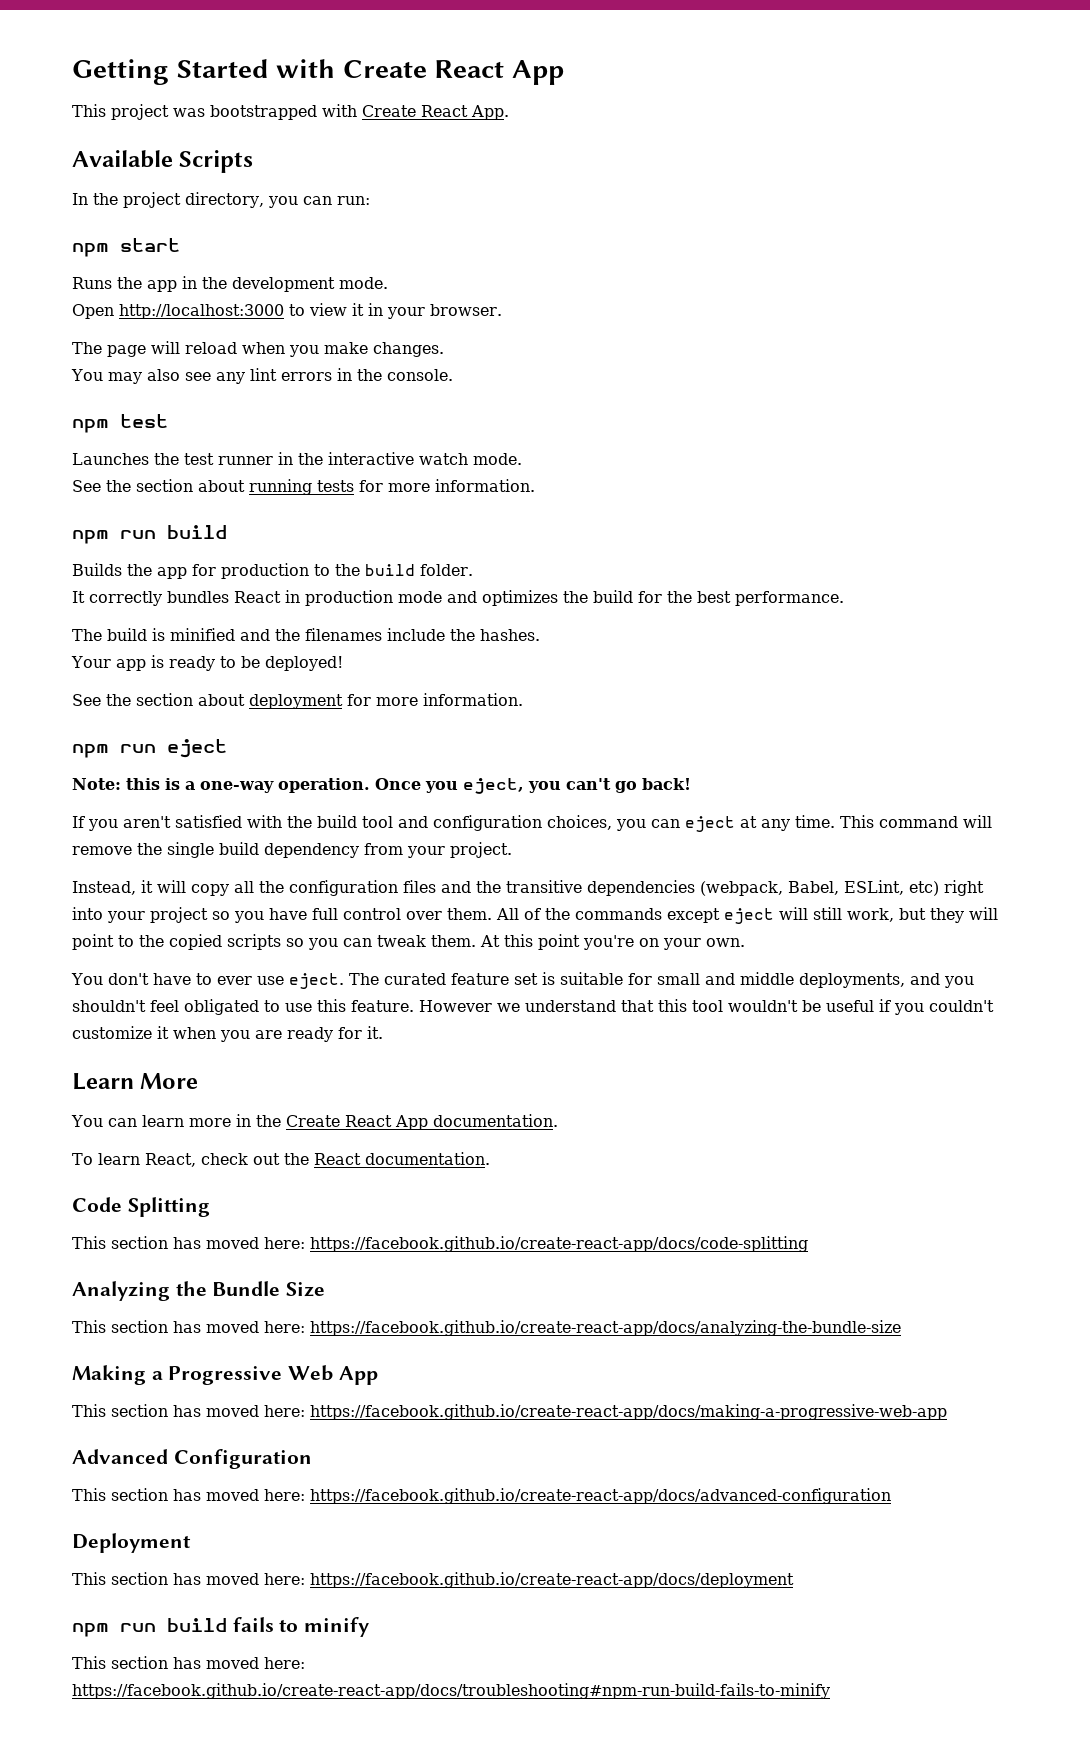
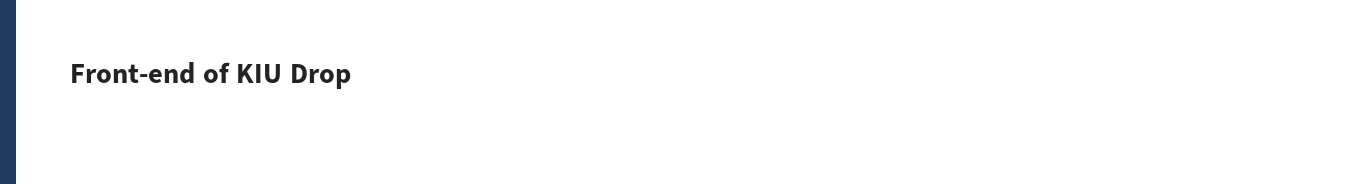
- Getting Started with Create React App
- This project was bootstrapped with Create React App.
- Available Scripts
- In the project directory, you can run:
- npm start
- Runs the app in the development mode.
- Open http://localhost:3000 to view it in your browser.
- The page will reload when you make changes.
- You may also see any lint errors in the console.
- npm test
- Launches the test runner in the interactive watch mode.
- See the section about running tests for more information.
- npm run build
- Builds the app for production to the build folder.
- It correctly bundles React in production mode and optimizes the build for the best performance.
- The build is minified and the filenames include the hashes.
- Your app is ready to be deployed!
- See the section about deployment for more information.
- npm run eject
- Note: this is a one-way operation. Once you eject, you can't go back!
- If you aren't satisfied with the build tool and configuration choices, you can eject at any time. This command will remove the single build dependency from your project.
- Instead, it will copy all the configuration files and the transitive dependencies (webpack, Babel, ESLint, etc) right into your project so you have full control over them. All of the commands except eject will still work, but they will point to the copied scripts so you can tweak them. At this point you're on your own.
- You don't have to ever use eject. The curated feature set is suitable for small and middle deployments, and you shouldn't feel obligated to use this feature. However we understand that this tool wouldn't be useful if you couldn't customize it when you are ready for it.
- Learn More
- You can learn more in the Create React App documentation.
- To learn React, check out the React documentation.
- Code Splitting
- This section has moved here: https://facebook.github.io/create-react-app/docs/code-splitting
- Analyzing the Bundle Size
- This section has moved here: https://facebook.github.io/create-react-app/docs/analyzing-the-bundle-size
- Making a Progressive Web App
- This section has moved here: https://facebook.github.io/create-react-app/docs/making-a-progressive-web-app
- Advanced Configuration
- This section has moved here: https://facebook.github.io/create-react-app/docs/advanced-configuration
- Deployment
- This section has moved here: https://facebook.github.io/create-react-app/docs/deployment
- npm run build fails to minify
- This section has moved here: https://facebook.github.io/create-react-app/docs/troubleshooting#npm-run-build-fails-to-minify
+ Front-end of KIU Drop

